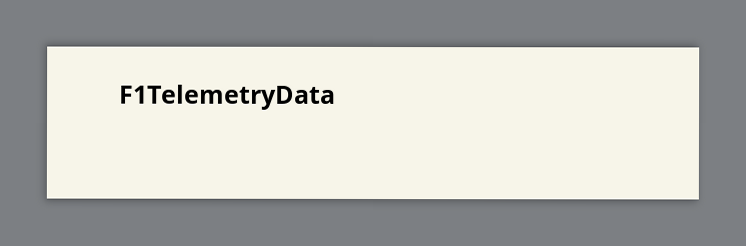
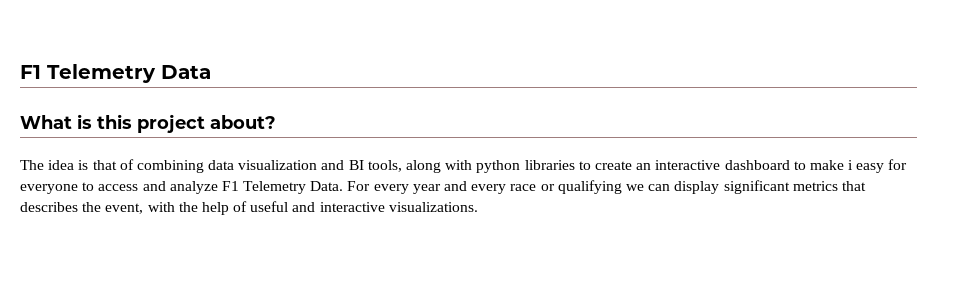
- F1TelemetryData
+ F1 Telemetry Data
+ What is this project about?
+ The idea is that of combining data visualization and BI tools, along with python libraries to create an interactive dashboard to make i easy for everyone to access and analyze F1 Telemetry Data. For every year and every race or qualifying we can display significant metrics that describes the event, with the help of useful and interactive visualizations.

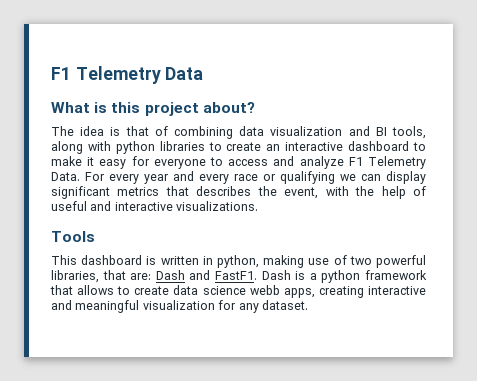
- The idea is that of combining data visualization and BI tools, along with python libraries to create an interactive dashboard to make i easy for everyone to access and analyze F1 Telemetry Data.
+ The idea is that of combining data visualization and BI tools, along with python libraries to create an interactive dashboard to make it easy for everyone to access and analyze F1 Telemetry Data.
+ Tools
+ This dashboard is written in python, making use of two powerful libraries, that are: Dash and FastF1. Dash is a python framework that allows to create data science webb apps, creating interactive and meaningful visualization for any dataset.

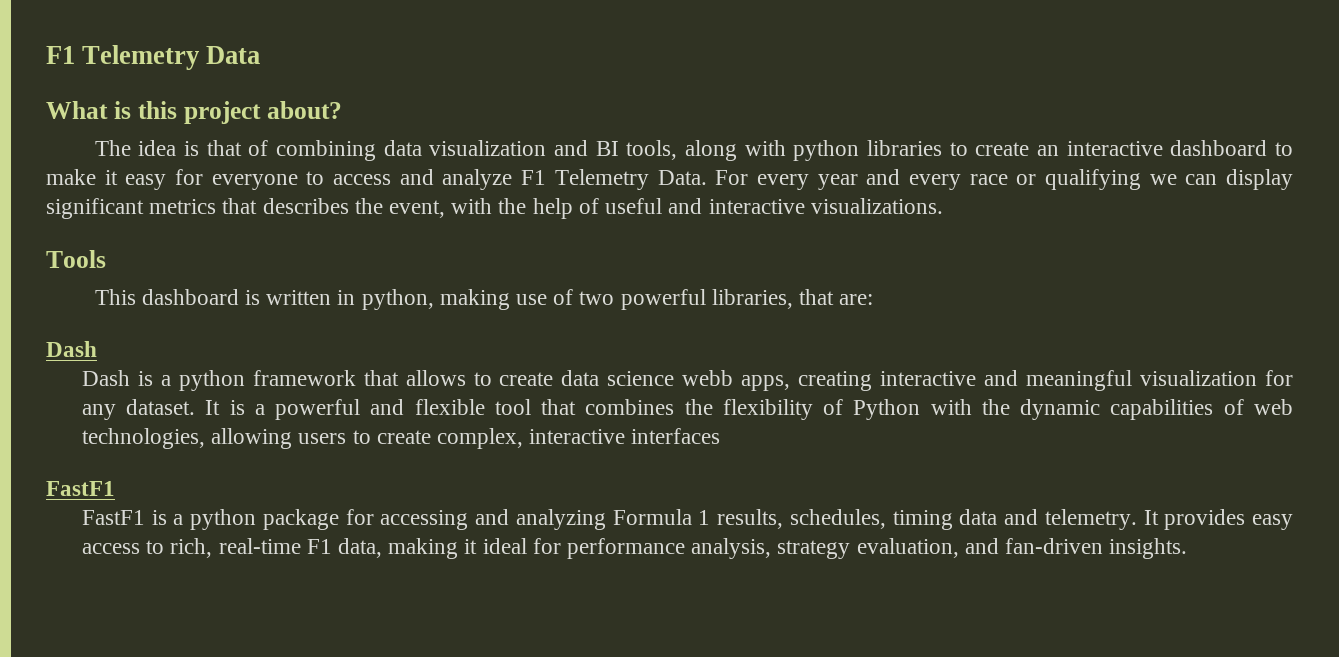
- This dashboard is written in python, making use of two powerful libraries, that are: Dash and FastF1. Dash is a python framework that allows to create data science webb apps, creating interactive and meaningful visualization for any dataset.
+ This dashboard is written in python, making use of two powerful libraries, that are:
+ Dash
+ Dash is a python framework that allows to create data science webb apps, creating interactive and meaningful visualization for any dataset.
+ It is a powerful and flexible tool that combines the flexibility of Python with the dynamic capabilities of web technologies, allowing users to create complex, interactive interfaces
+ FastF1
+ FastF1 is a python package for accessing and analyzing Formula 1 results, schedules, timing data and telemetry. It provides easy access to rich, real-time F1 data, making it ideal for performance analysis, strategy evaluation, and fan-driven insights.

